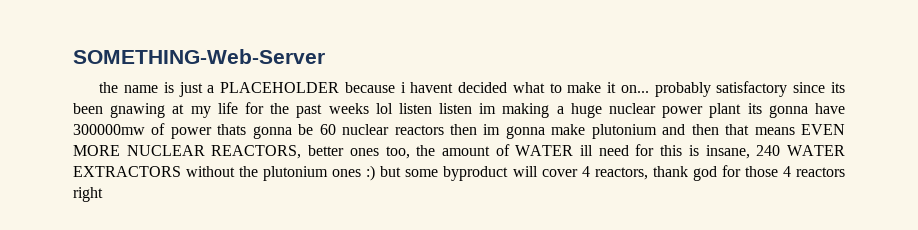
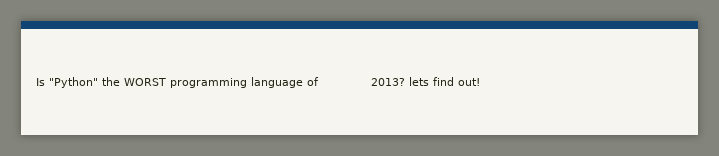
- SOMETHING-Web-Server
- the name is just a PLACEHOLDER because i havent decided what to make it on... probably satisfactory since its been gnawing at my life for the past weeks lol listen listen im making a huge nuclear power plant its gonna have 300000mw of power thats gonna be 60 nuclear reactors then im gonna make plutonium and then that means EVEN MORE NUCLEAR REACTORS, better ones too, the amount of WATER ill need for this is insane, 240 WATER EXTRACTORS without the plutonium ones :) but some byproduct will cover 4 reactors, thank god for those 4 reactors right
+ Is "Python" the WORST programming language of 2013? lets find out!

